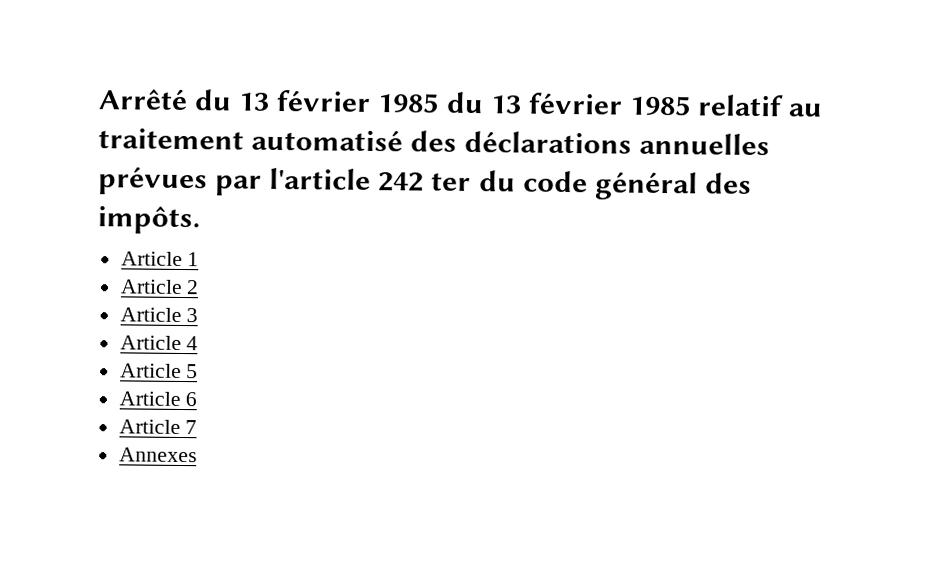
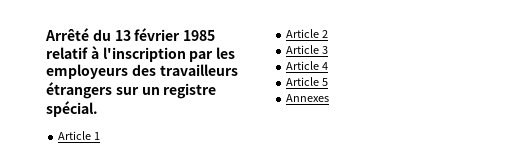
- Arrêté du 13 février 1985 du 13 février 1985 relatif au traitement automatisé des déclarations annuelles prévues par l'article 242 ter du code général des impôts.
+ Arrêté du 13 février 1985 relatif à l'inscription par les employeurs des travailleurs étrangers sur un registre spécial.
- Article 6
- Article 7

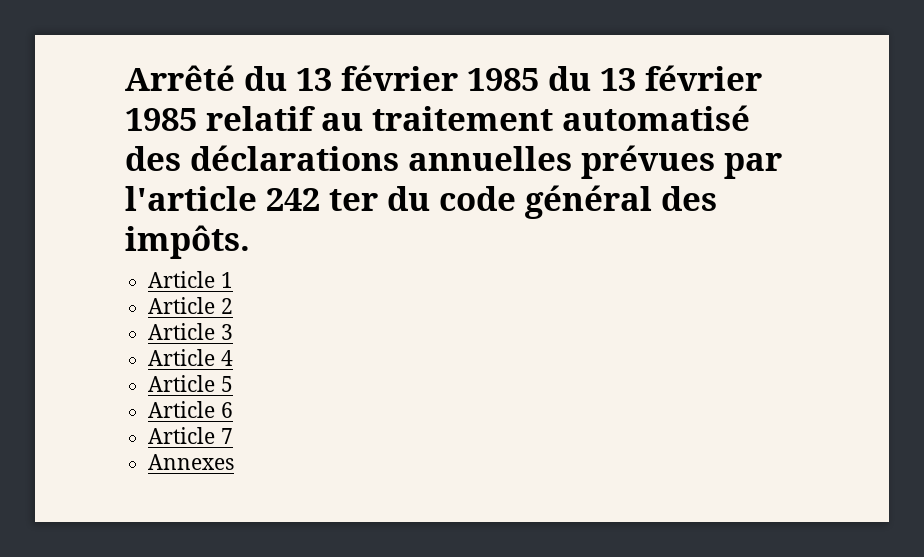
- Arrêté du 13 février 1985 relatif à l'inscription par les employeurs des travailleurs étrangers sur un registre spécial.
+ Arrêté du 13 février 1985 du 13 février 1985 relatif au traitement automatisé des déclarations annuelles prévues par l'article 242 ter du code général des impôts.
+ Article 6
+ Article 7

